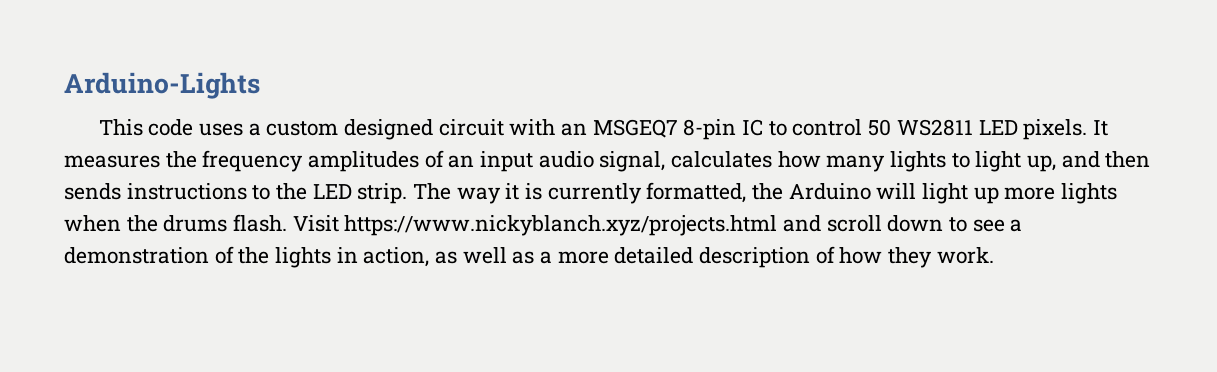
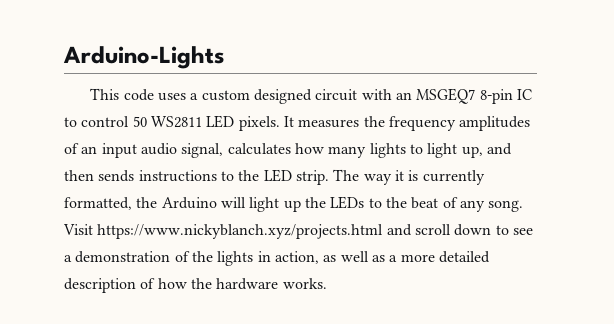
- The way it is currently formatted, the Arduino will light up more lights when the drums flash.
+ The way it is currently formatted, the Arduino will light up the LEDs to the beat of any song.
- Visit https://www.nickyblanch.xyz/projects.html and scroll down to see a demonstration of the lights in action, as well as a more detailed description of how they work.
+ Visit https://www.nickyblanch.xyz/projects.html and scroll down to see a demonstration of the lights in action, as well as a more detailed description of how the hardware works.

